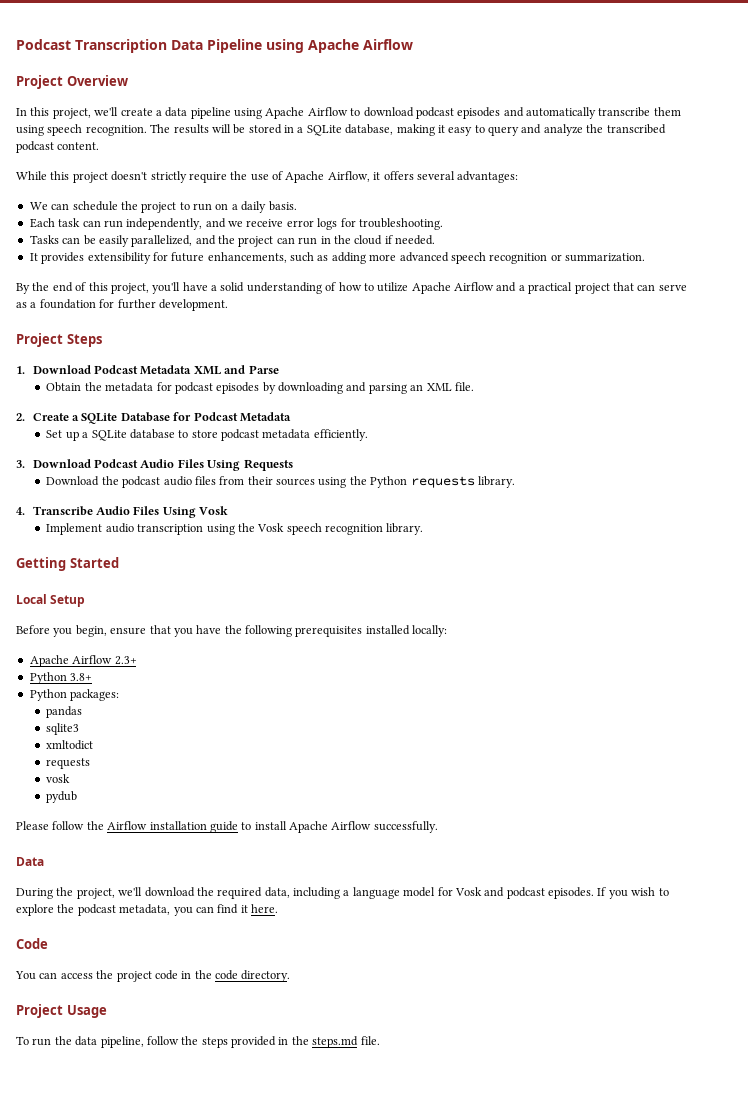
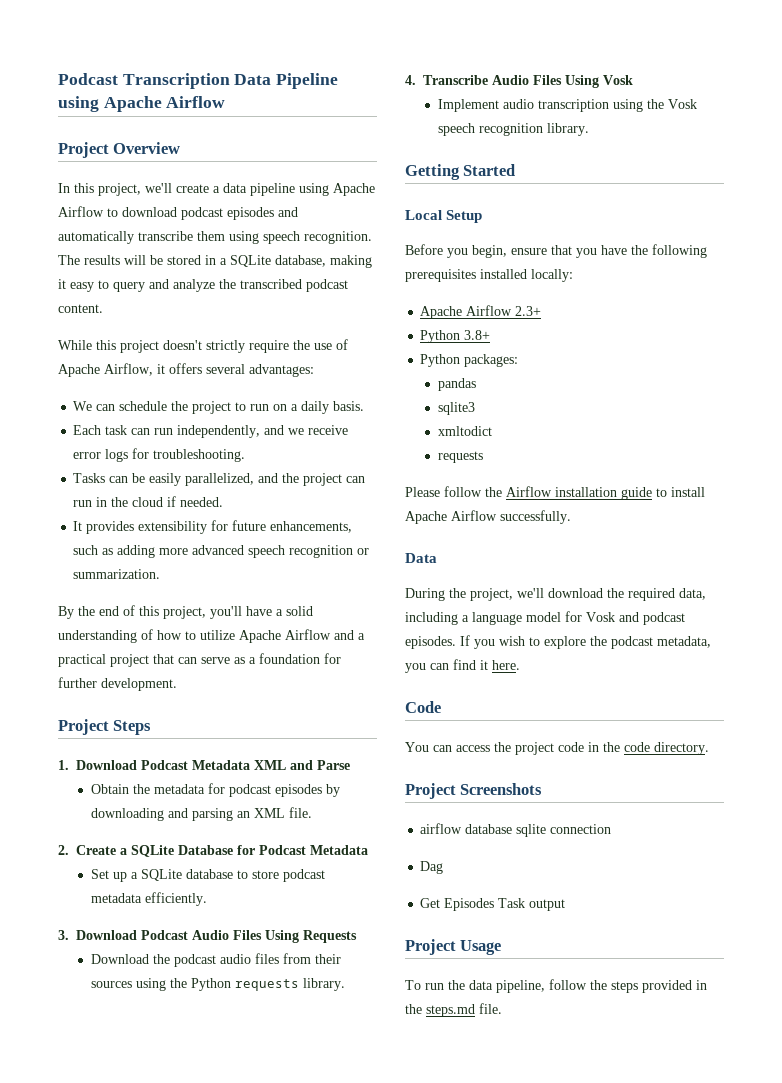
- vosk
- pydub
+ Project Screenshots
+ airflow database sqlite connection
+ Dag
+ Get Episodes Task output

